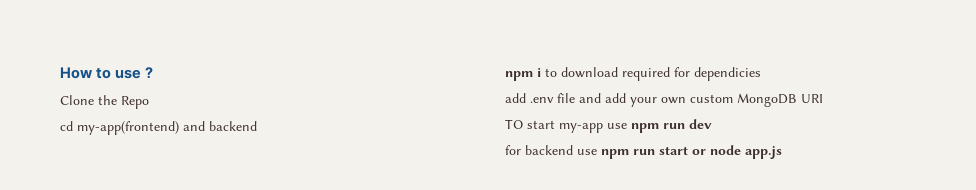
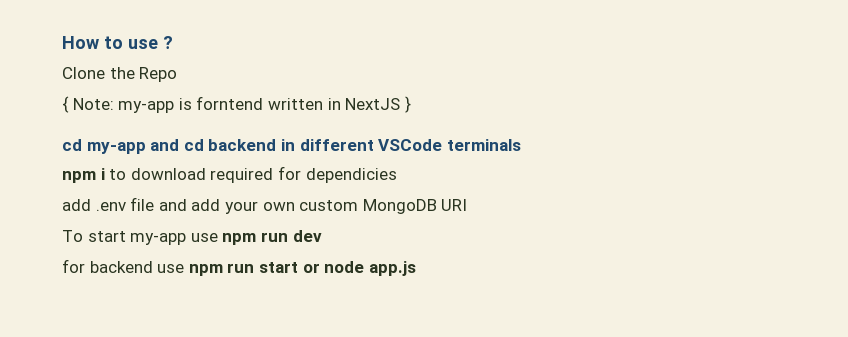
- cd my-app(frontend) and backend
+ { Note: my-app is forntend written in NextJS }
+ cd my-app and cd backend in different VSCode terminals
- TO start my-app use npm run dev
+ To start my-app use npm run dev

